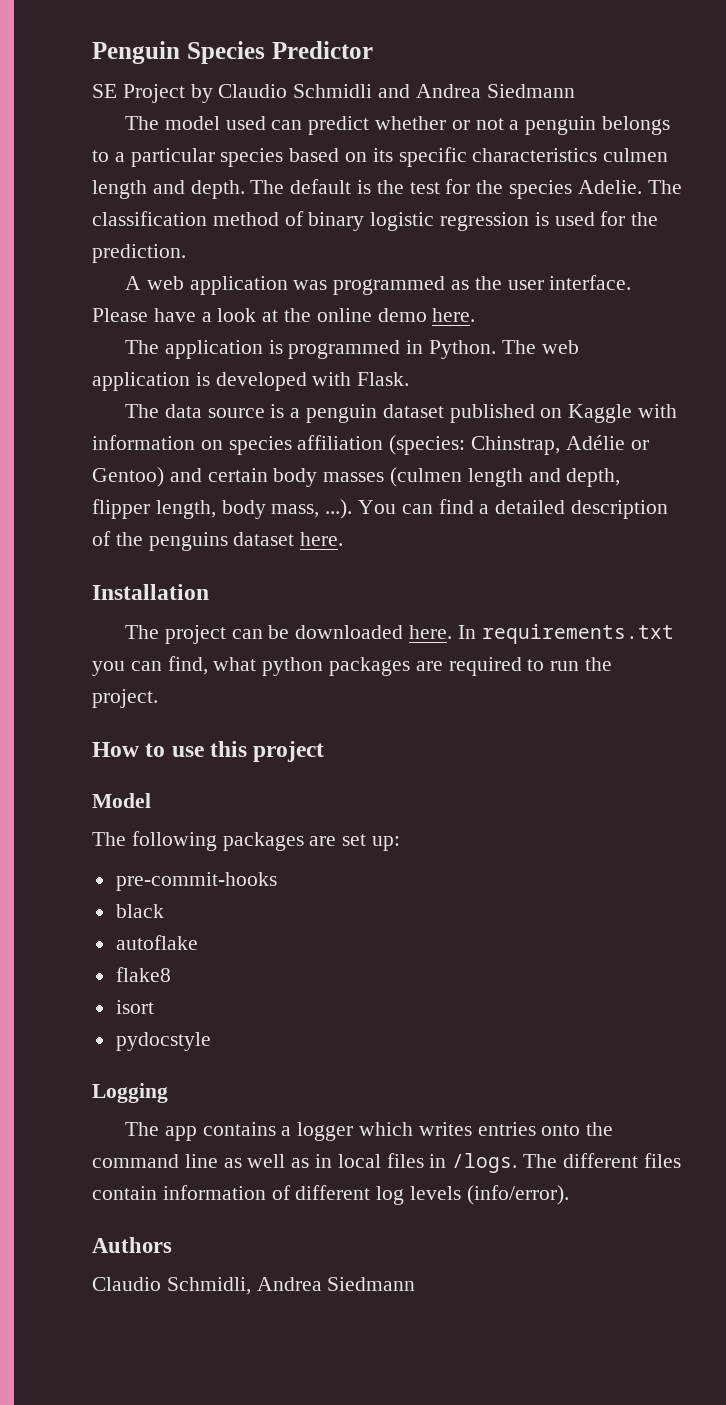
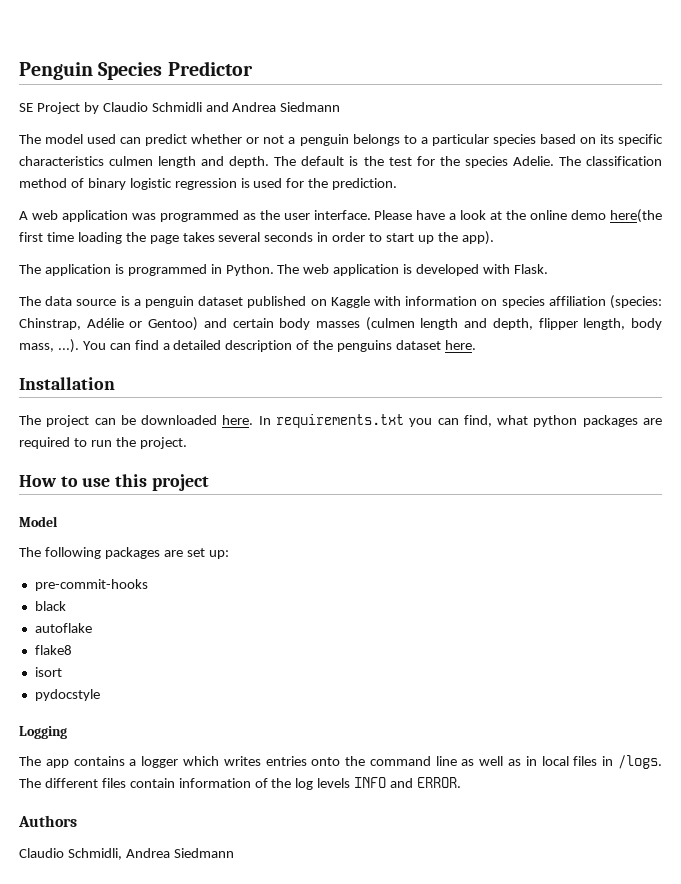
- Please have a look at the online demo here.
+ Please have a look at the online demo here(the first time loading the page takes several seconds in order to start up the app).
- The different files contain information of different log levels (info/error).
+ The different files contain information of the log levels INFO and ERROR.

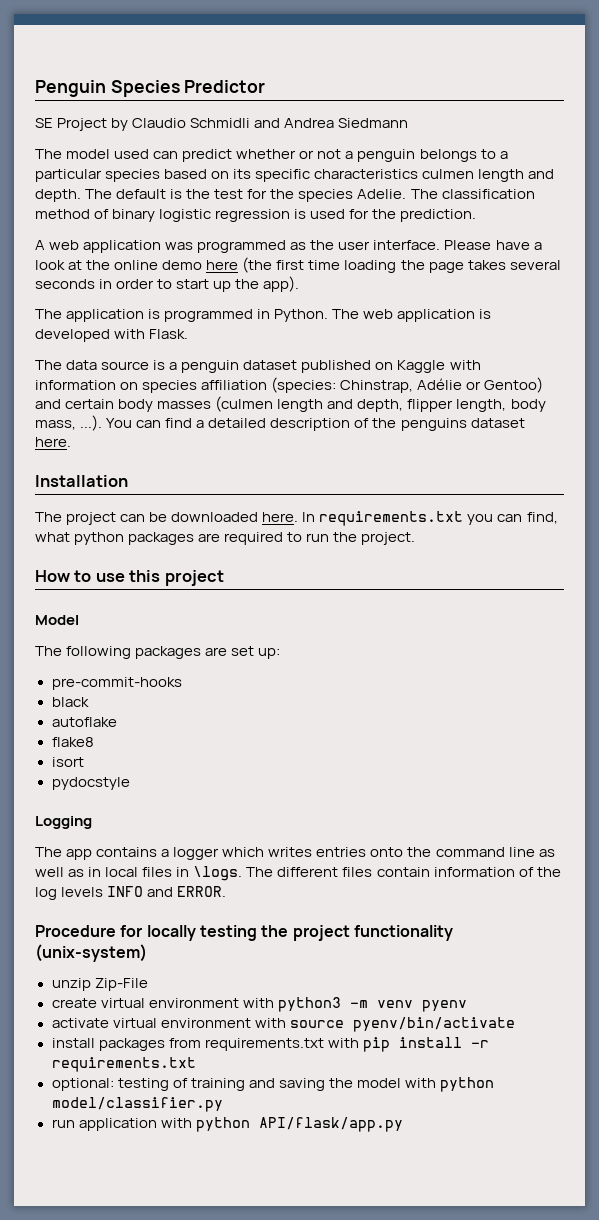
- Please have a look at the online demo here(the first time loading the page takes several seconds in order to start up the app).
+ Please have a look at the online demo here (the first time loading the page takes several seconds in order to start up the app).
- The app contains a logger which writes entries onto the command line as well as in local files in /logs.
+ The app contains a logger which writes entries onto the command line as well as in local files in \logs.
- Authors
- Claudio Schmidli, Andrea Siedmann
+ Procedure for locally testing the project functionality (unix-system)
+ unzip Zip-File
+ create virtual environment with python3 -m venv pyenv
+ activate virtual environment with source pyenv/bin/activate
+ install packages from requirements.txt with pip install -r requirements.txt
+ optional: testing of training and saving the model with python model/classifier.py
+ run application with python API/flask/app.py

